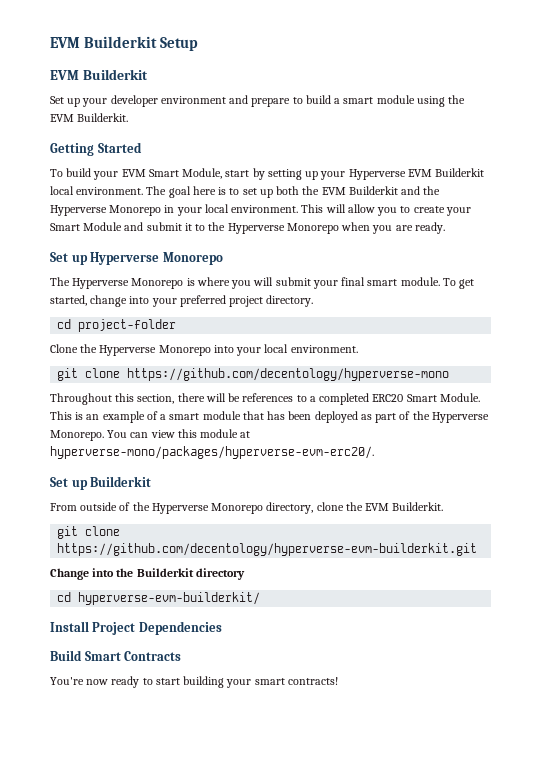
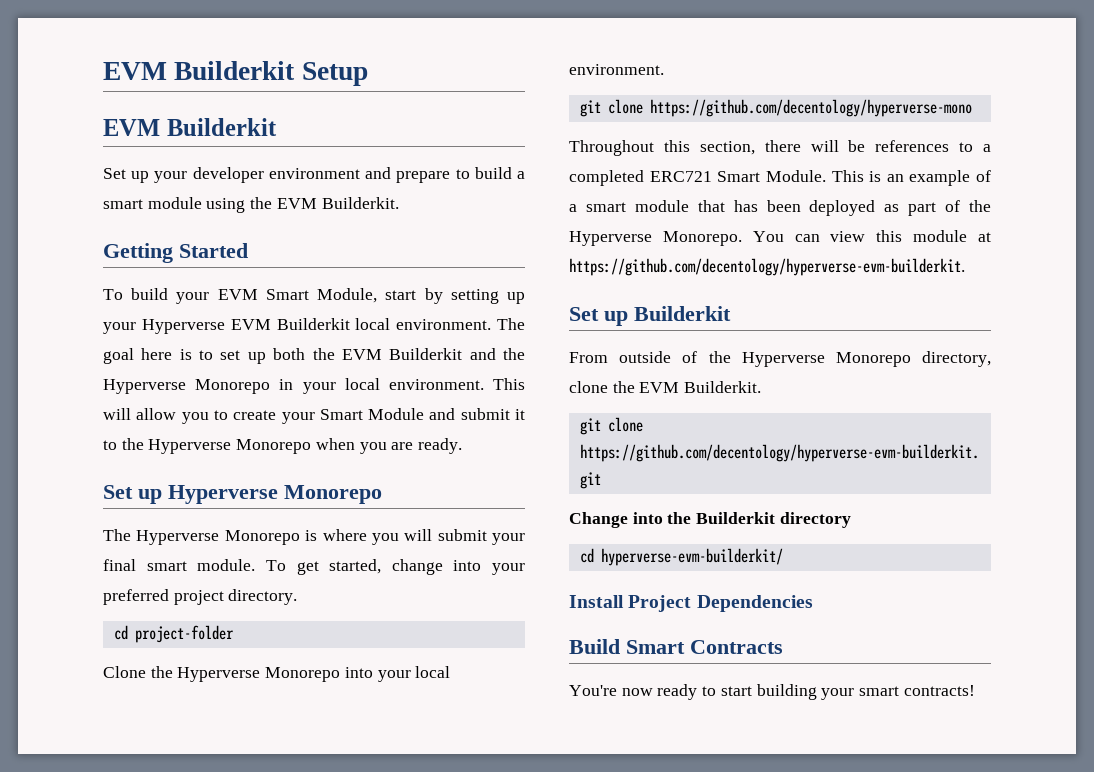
- Throughout this section, there will be references to a completed ERC20 Smart Module.
+ Throughout this section, there will be references to a completed ERC721 Smart Module.
- You can view this module at hyperverse-mono/packages/hyperverse-evm-erc20/.
+ You can view this module at https://github.com/decentology/hyperverse-evm-builderkit.

